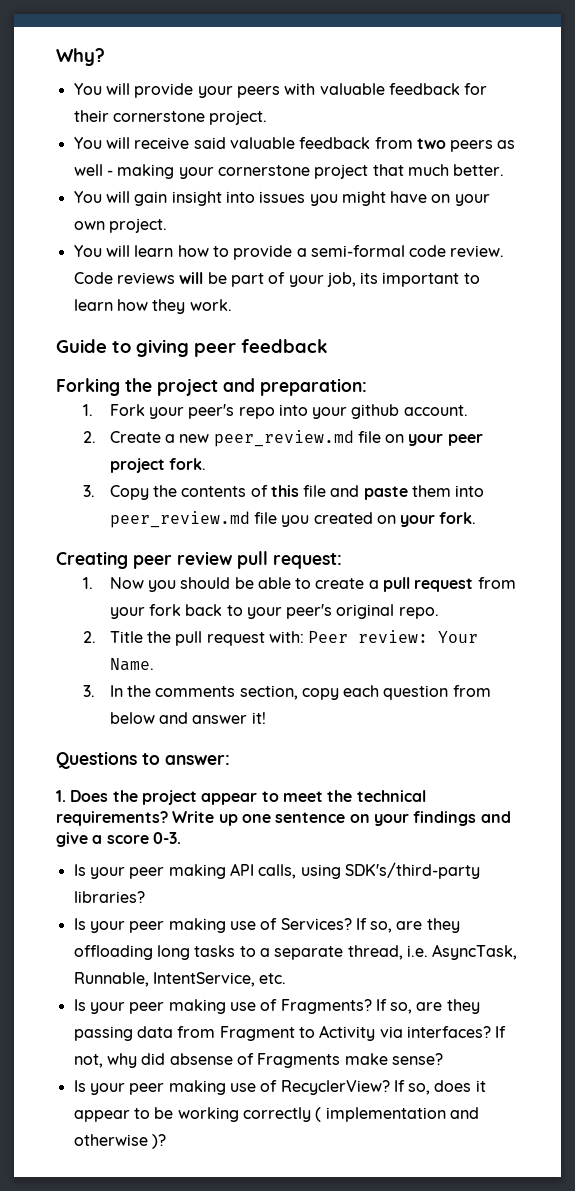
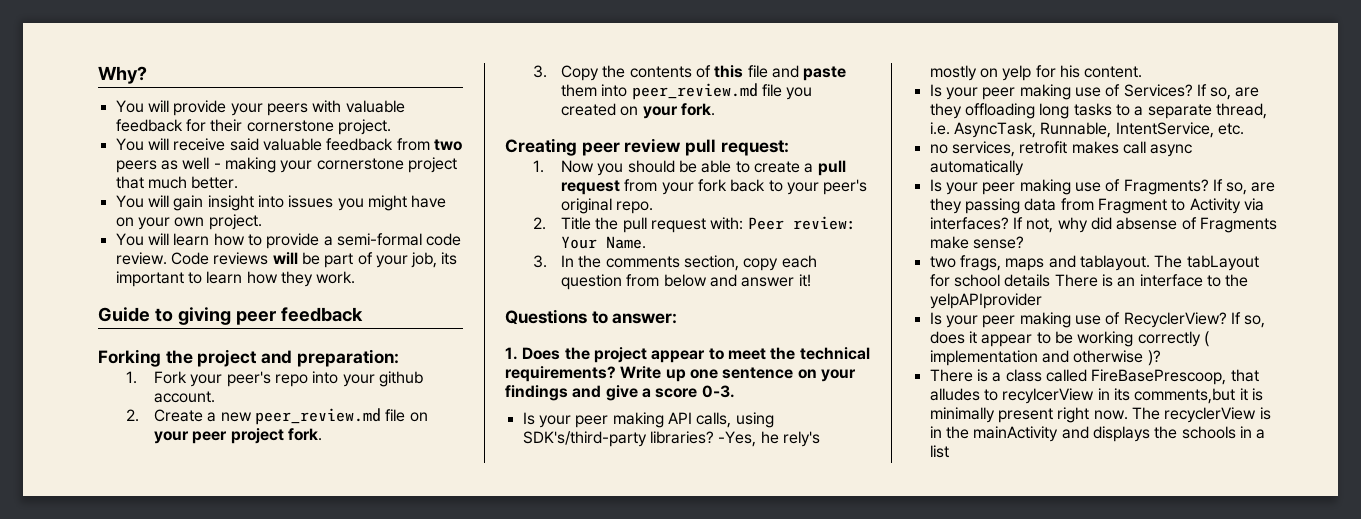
+ -Yes, he rely's mostly on yelp for his content.
+ no services, retrofit makes call async automatically
+ two frags, maps and tablayout. The tabLayout for school details There is an interface to the yelpAPIprovider
+ There is a class called FireBasePrescoop, that alludes to recylcerView in its comments,but it is minimally present right now. The recyclerView is in the mainActivity and displays the schools in a list

